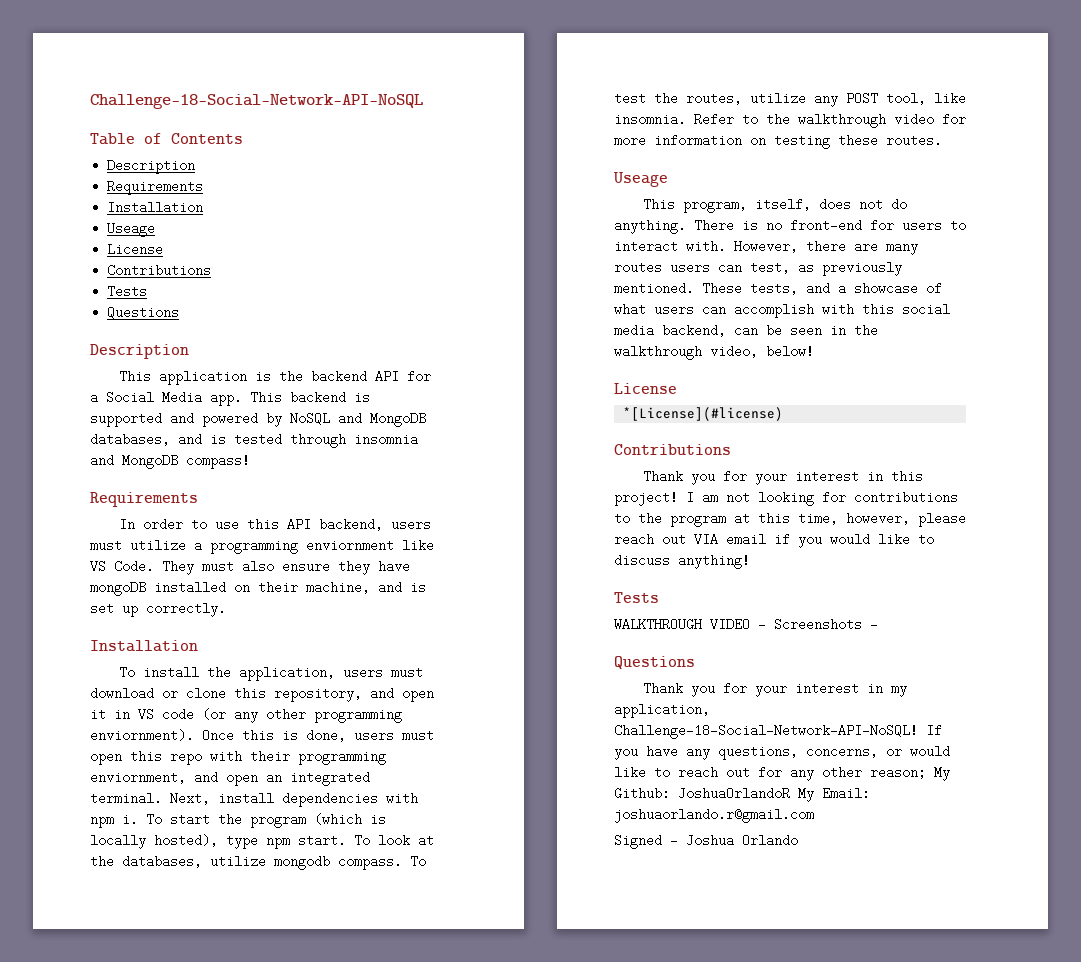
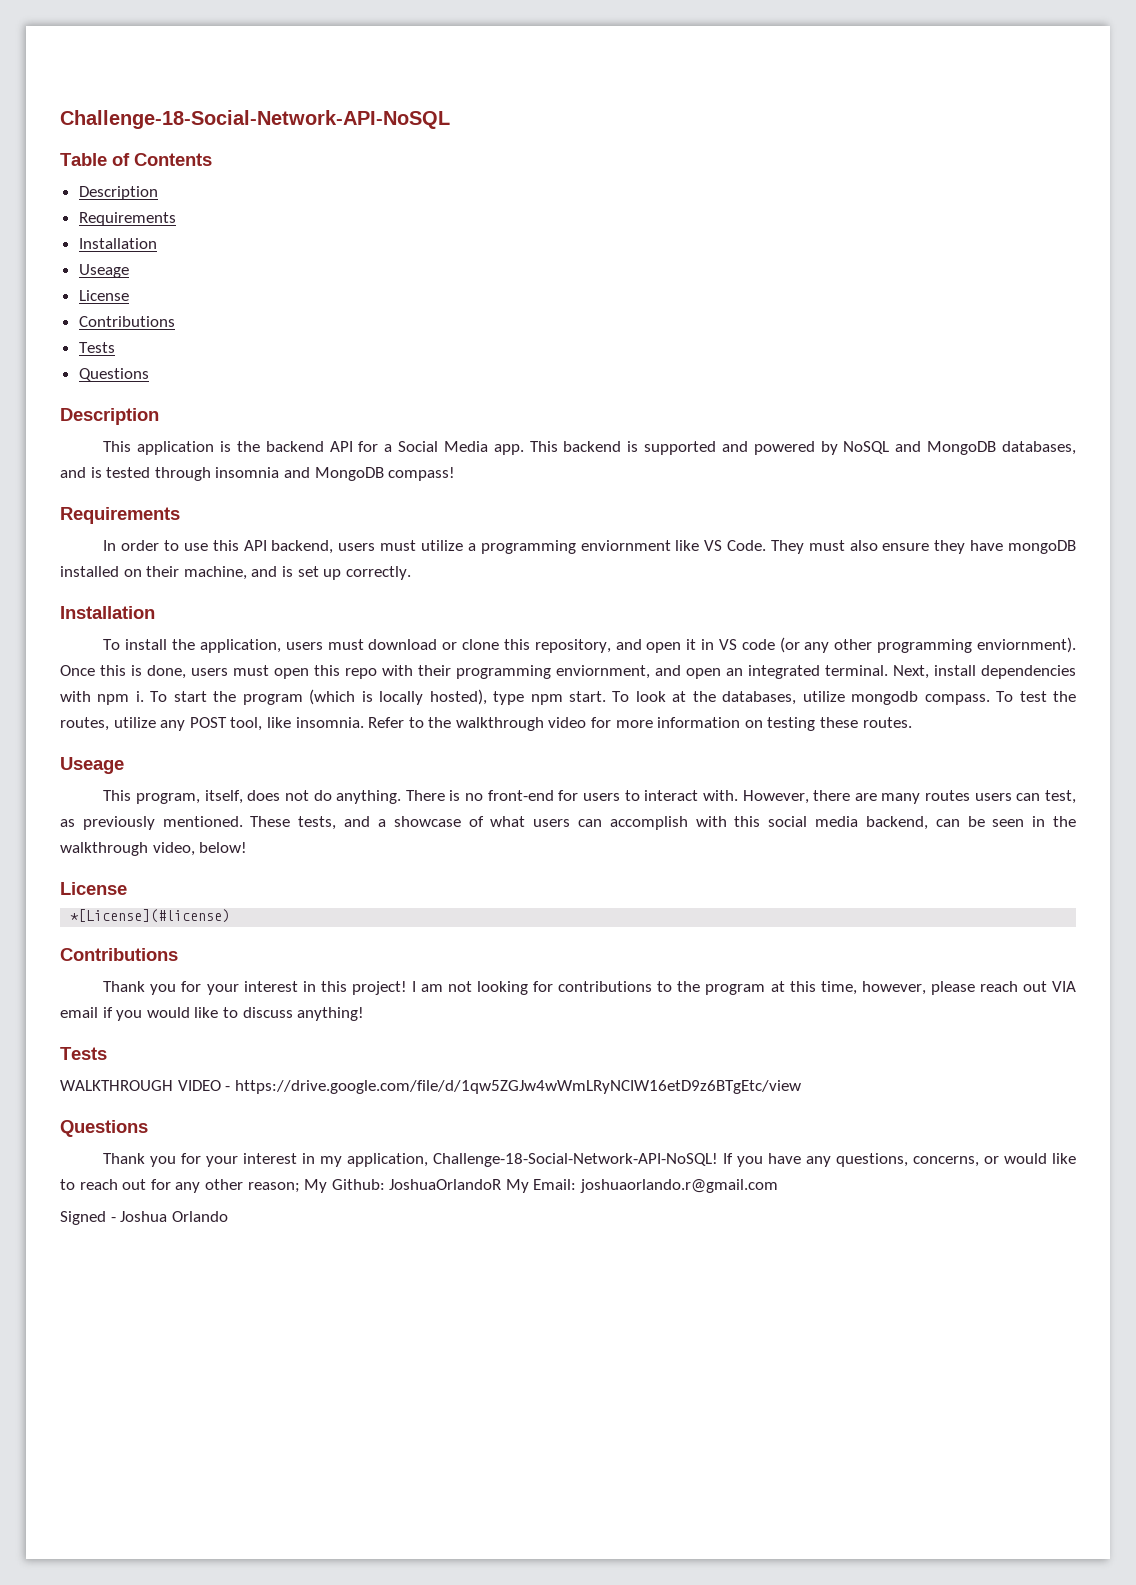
- WALKTHROUGH VIDEO - Screenshots -
+ WALKTHROUGH VIDEO - https://drive.google.com/file/d/1qw5ZGJw4wWmLRyNCIW16etD9z6BTgEtc/view

